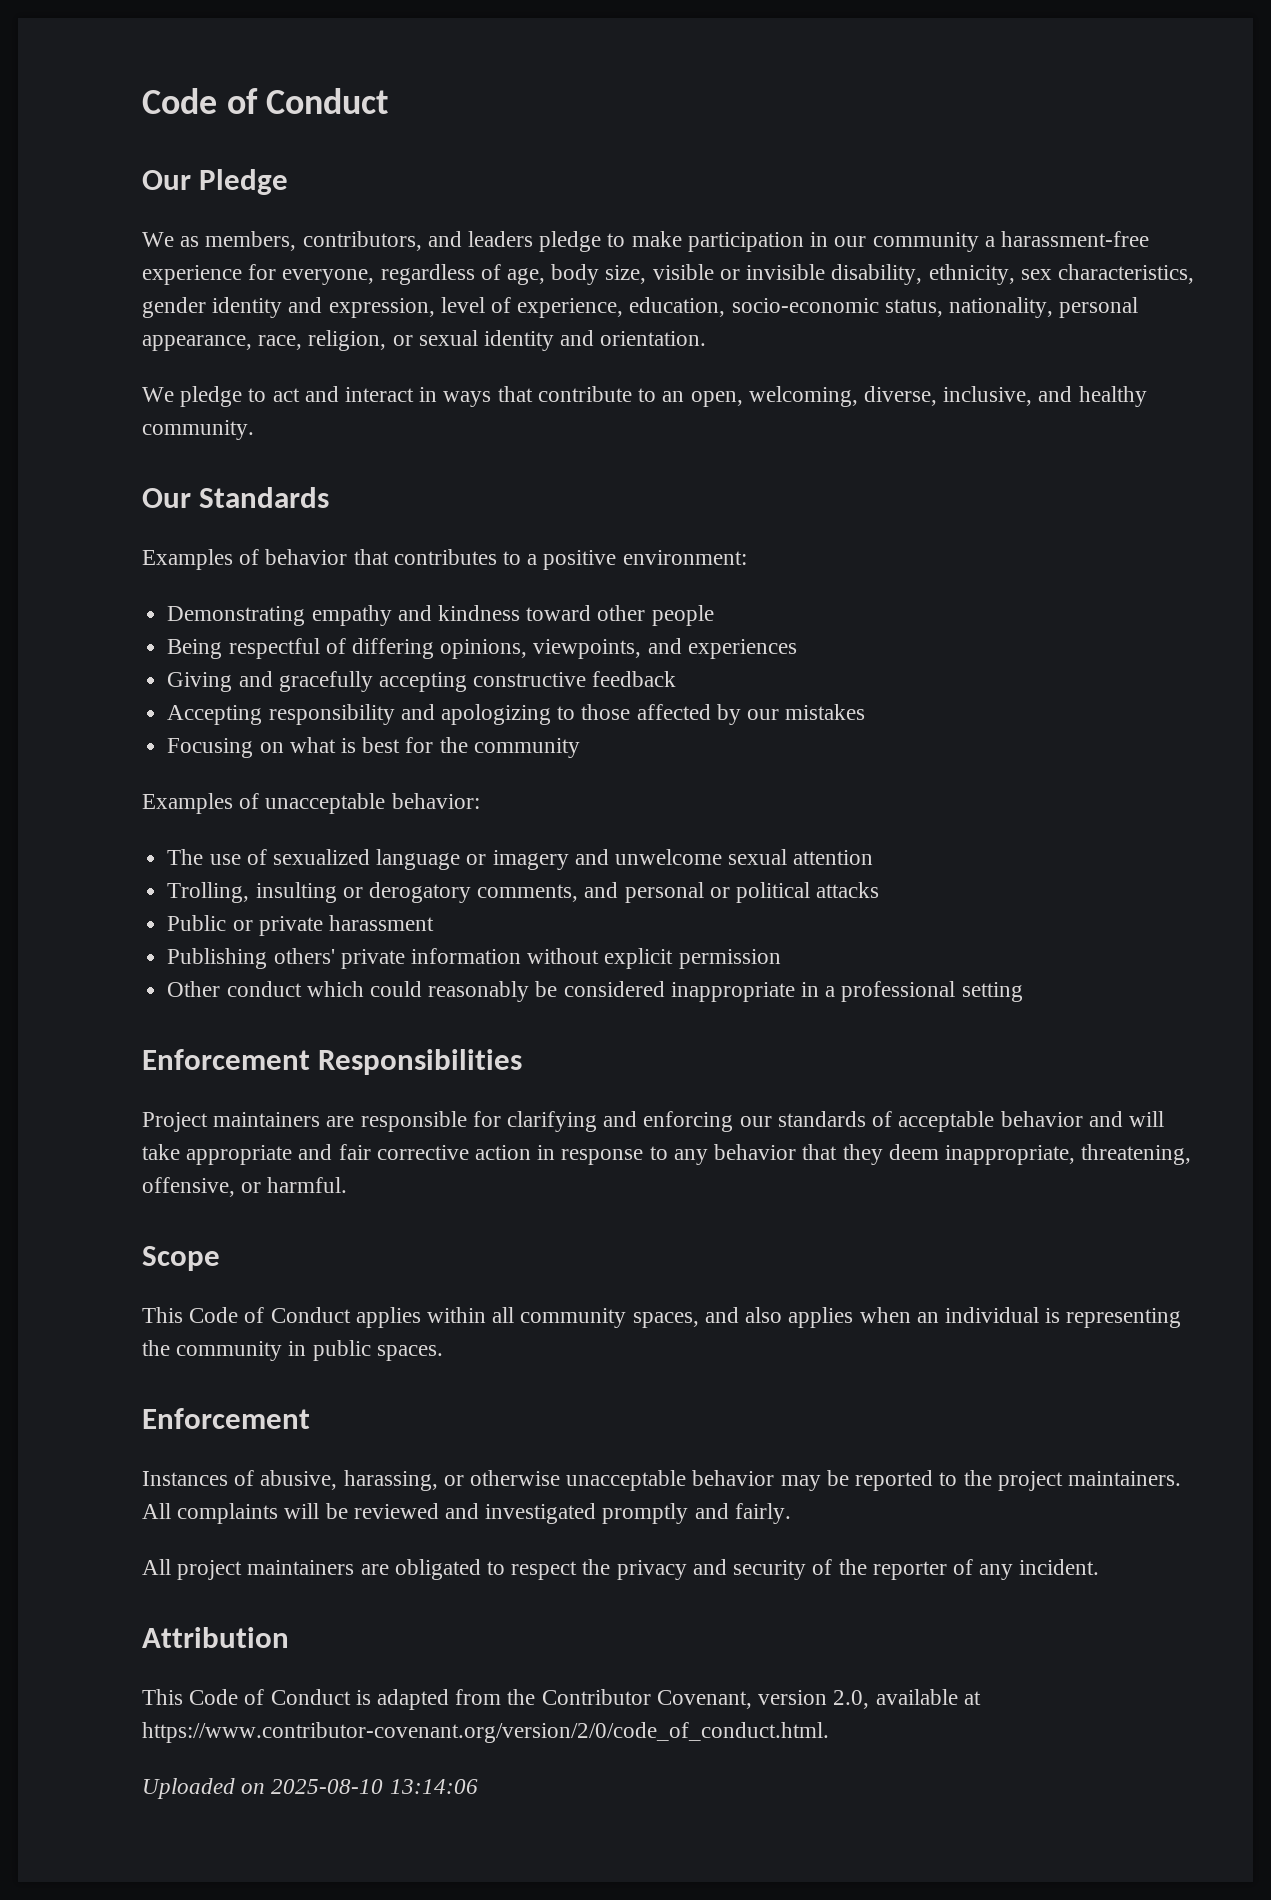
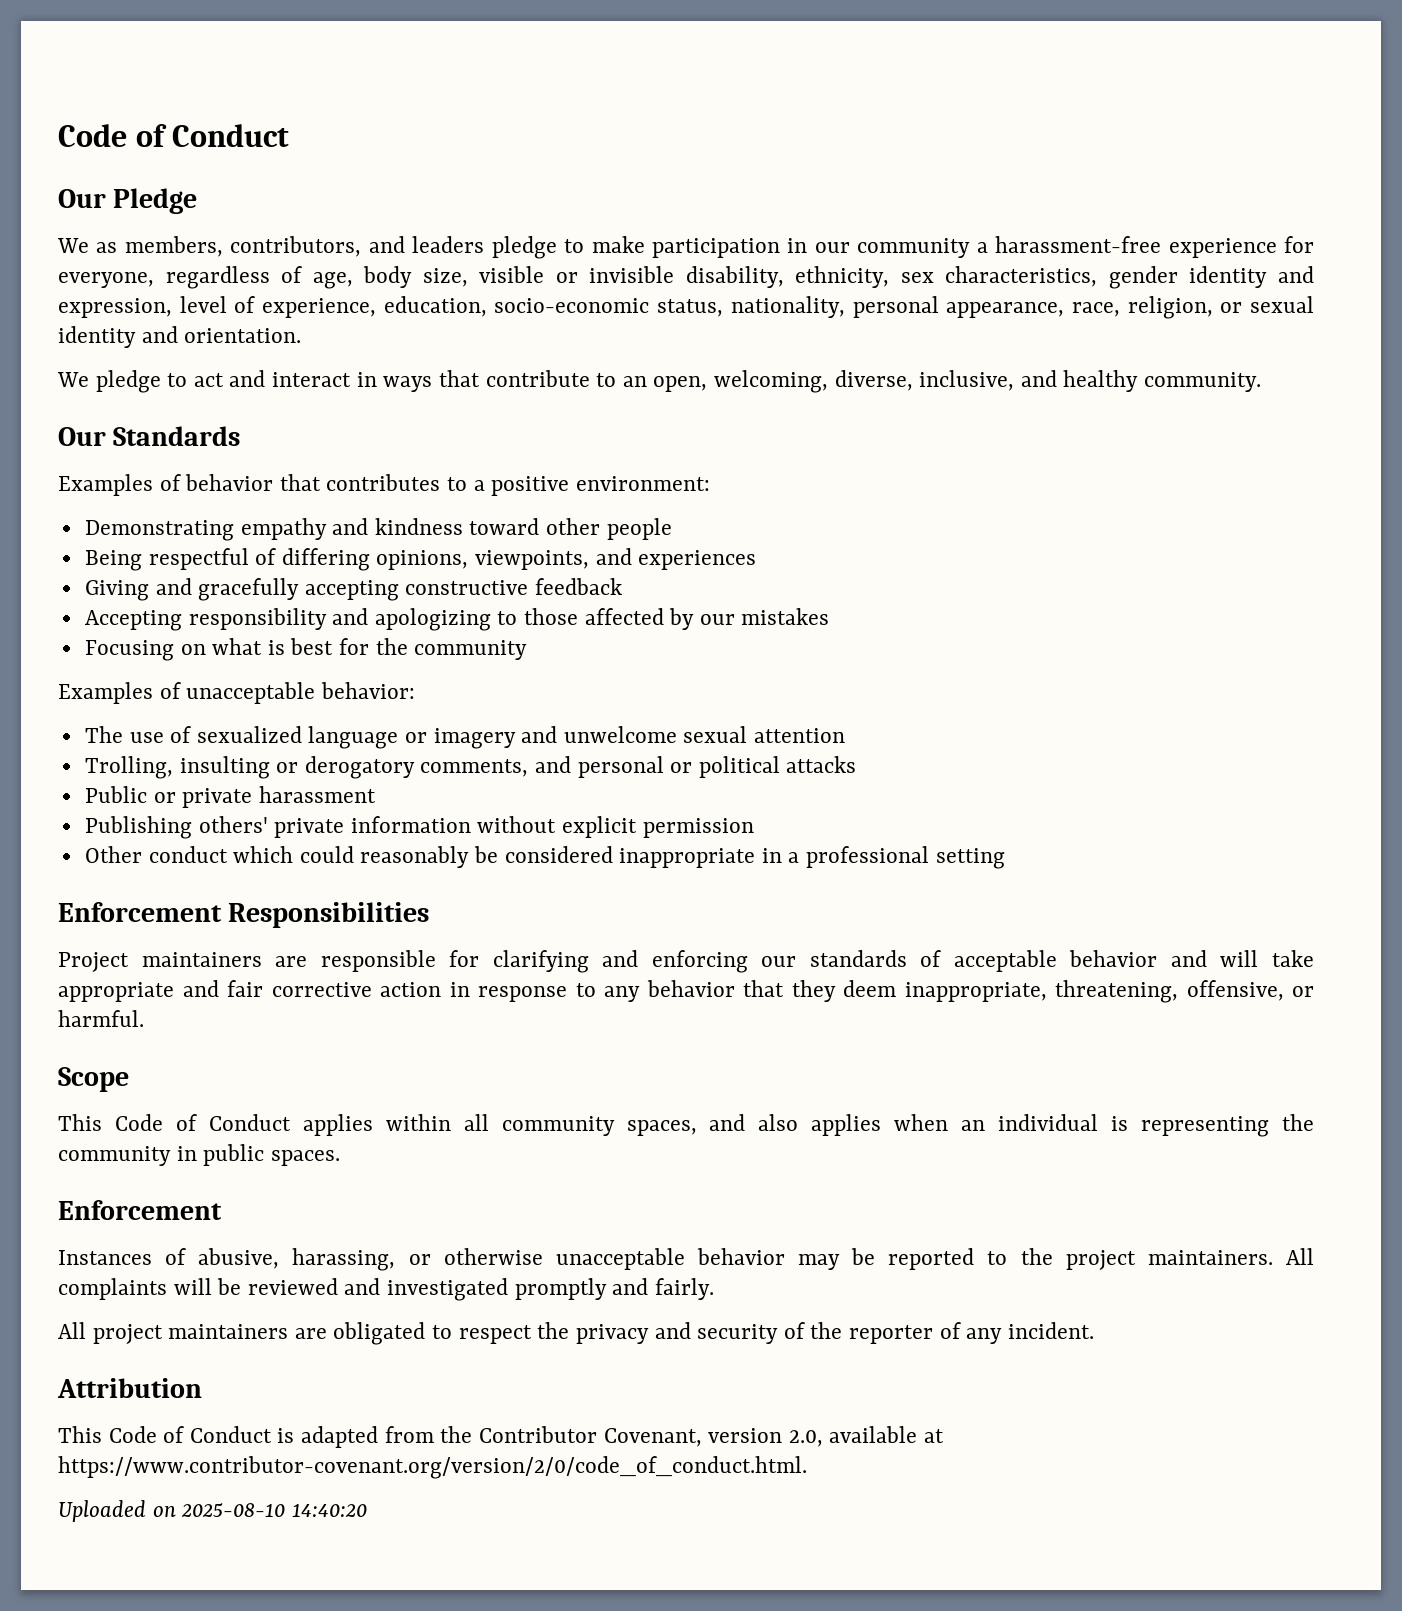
- Uploaded on 2025-08-10 13:14:06
+ Uploaded on 2025-08-10 14:40:20

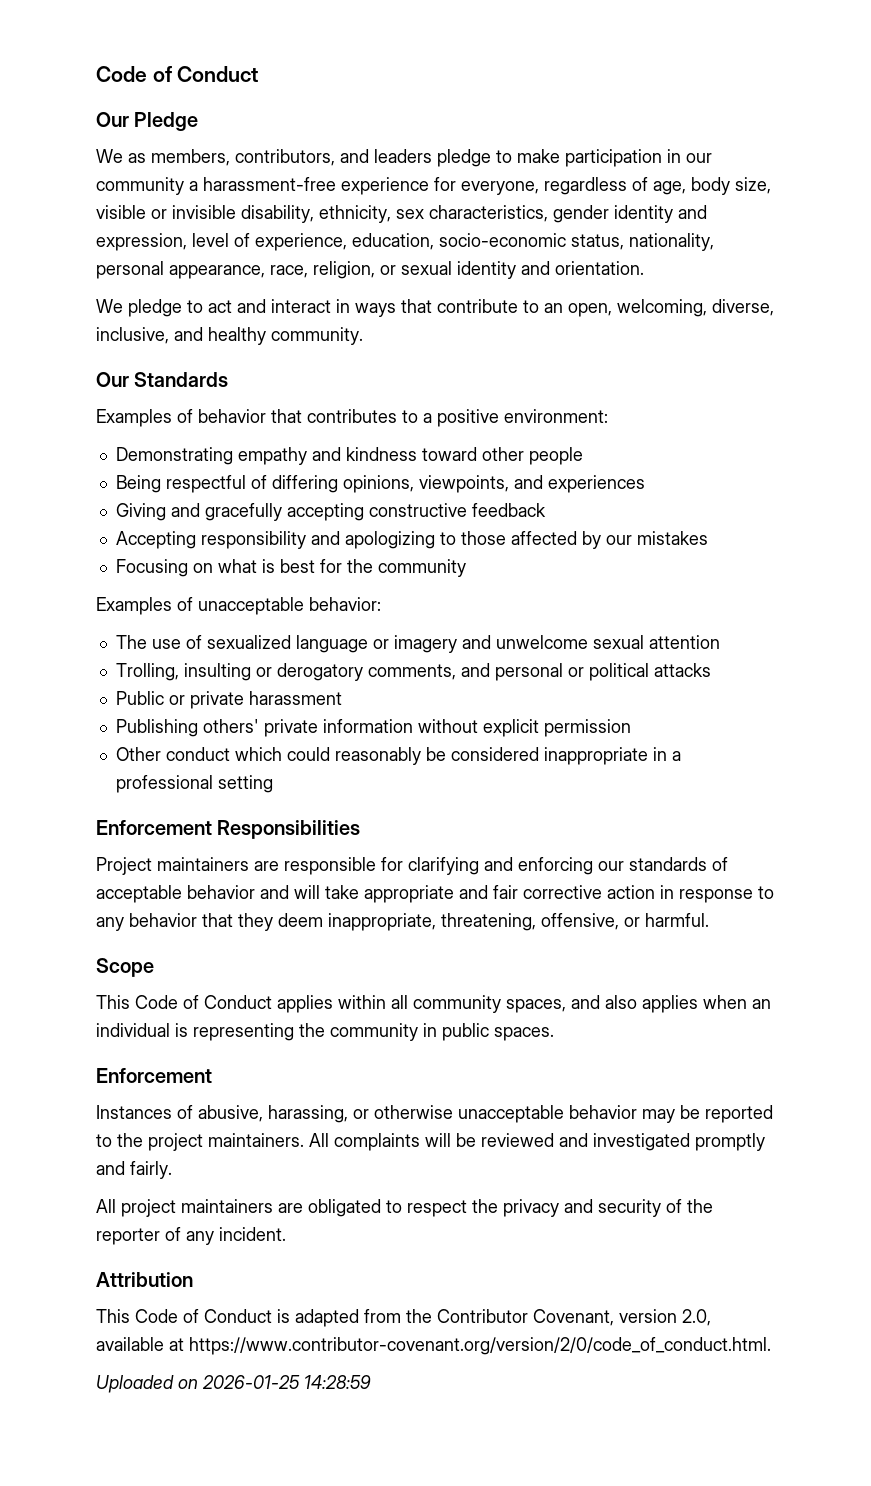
- Uploaded on 2025-08-10 14:40:20
+ Uploaded on 2026-01-25 14:28:59

